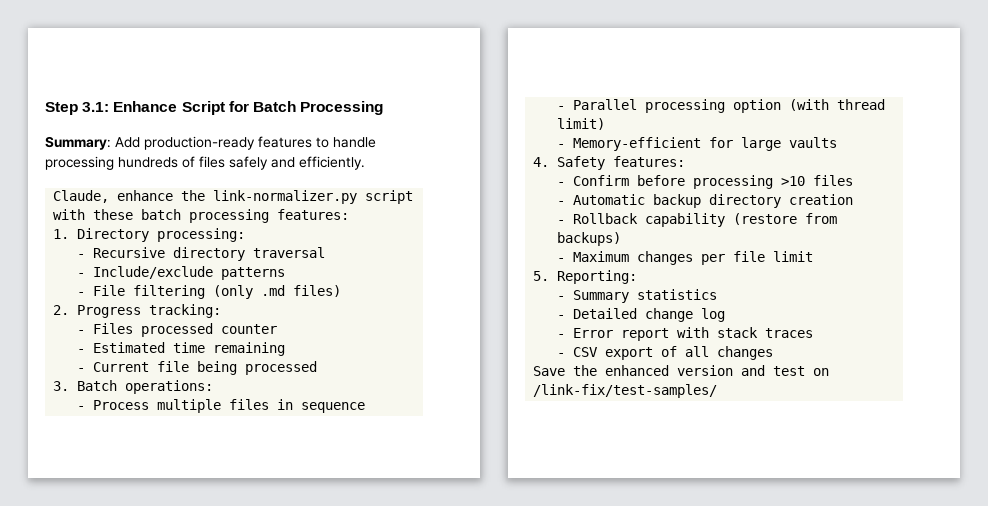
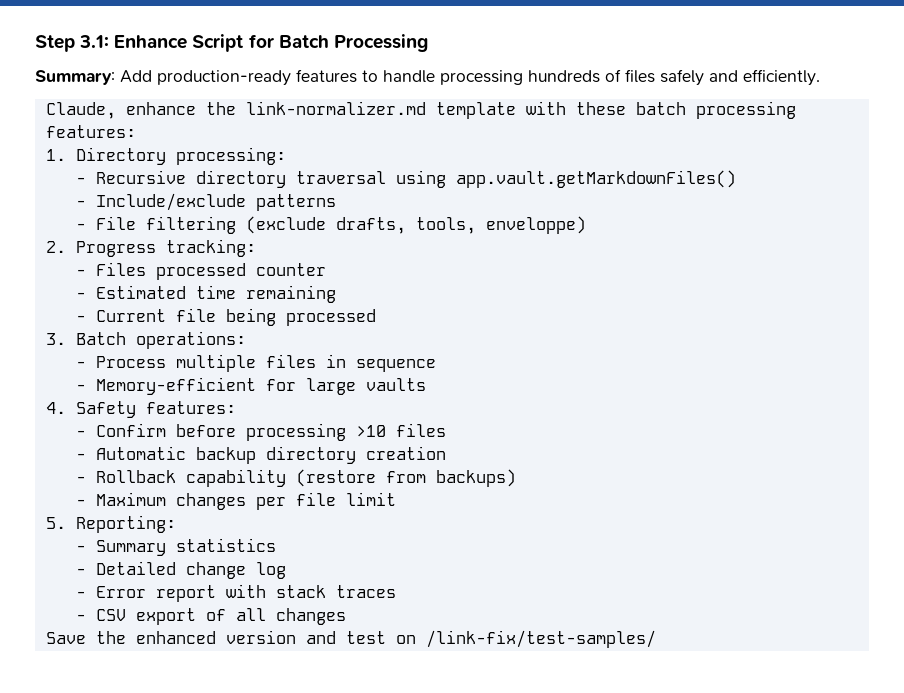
- Claude, enhance the link-normalizer.py script with these batch processing features:
+ Claude, enhance the link-normalizer.md template with these batch processing features:
- - Recursive directory traversal
+ - Recursive directory traversal using app.vault.getMarkdownFiles()
- - File filtering (only .md files)
+ - File filtering (exclude drafts, tools, enveloppe)
- - Parallel processing option (with thread limit)

